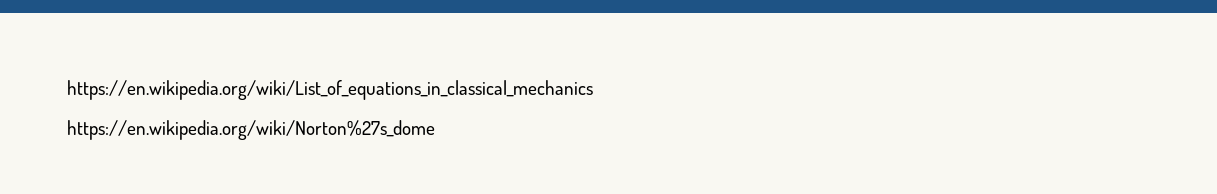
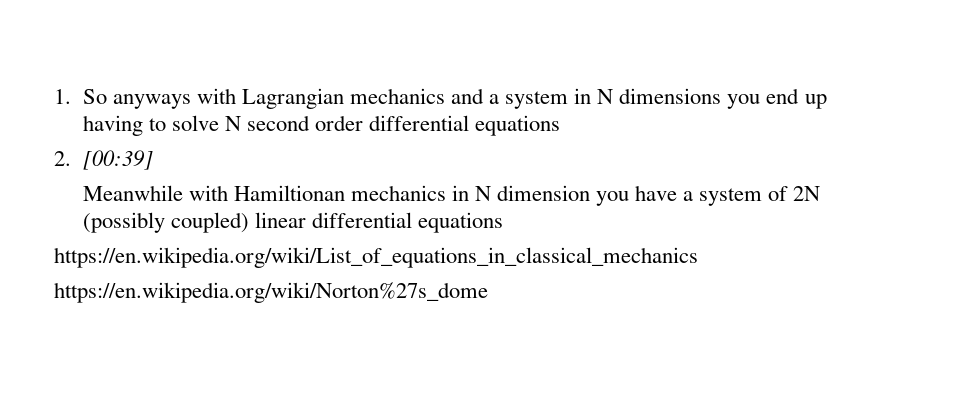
+ 1. So anyways with Lagrangian mechanics and a system in N dimensions you end up having to solve N second order differential equations
+ 2. [00:39]
+ Meanwhile with Hamiltionan mechanics in N dimension you have a system of 2N (possibly coupled) linear differential equations

